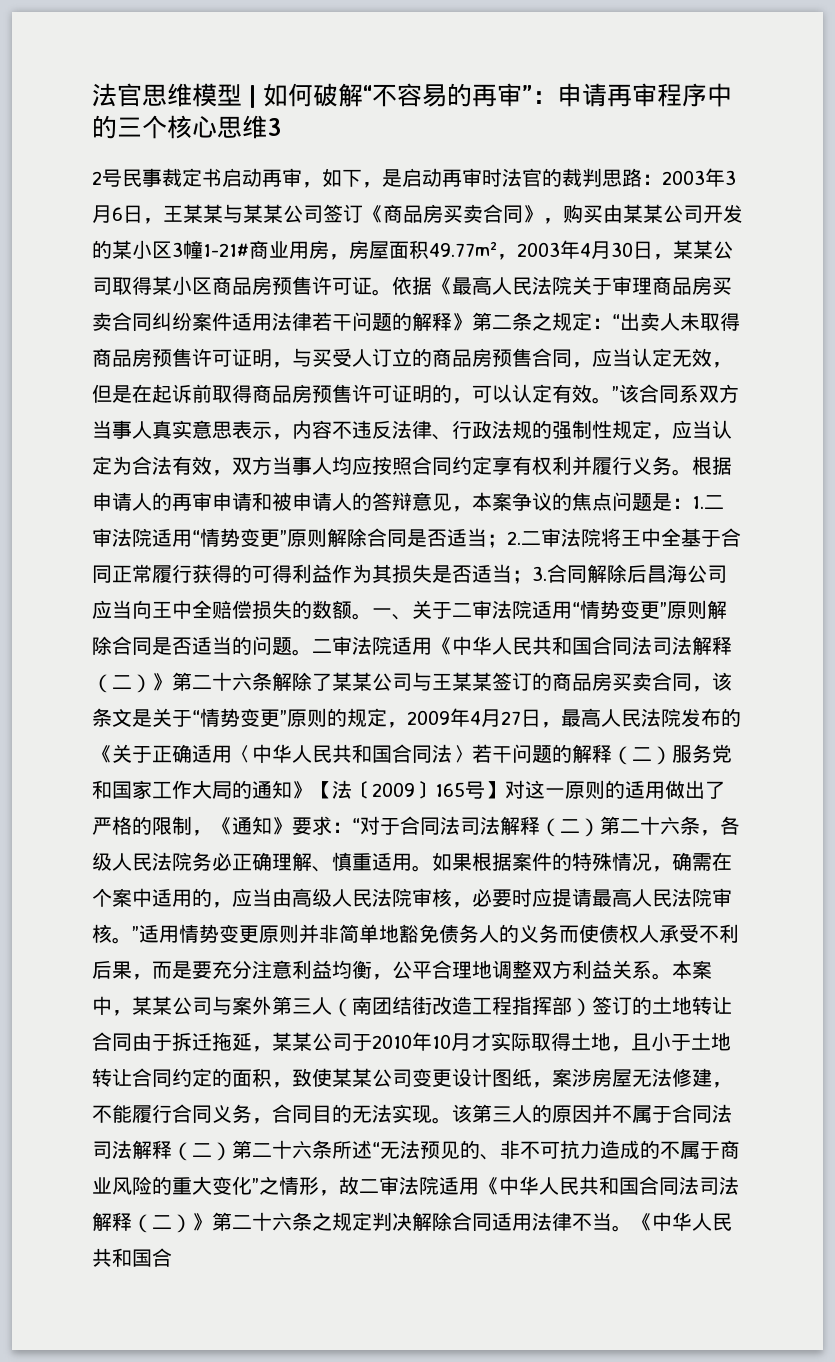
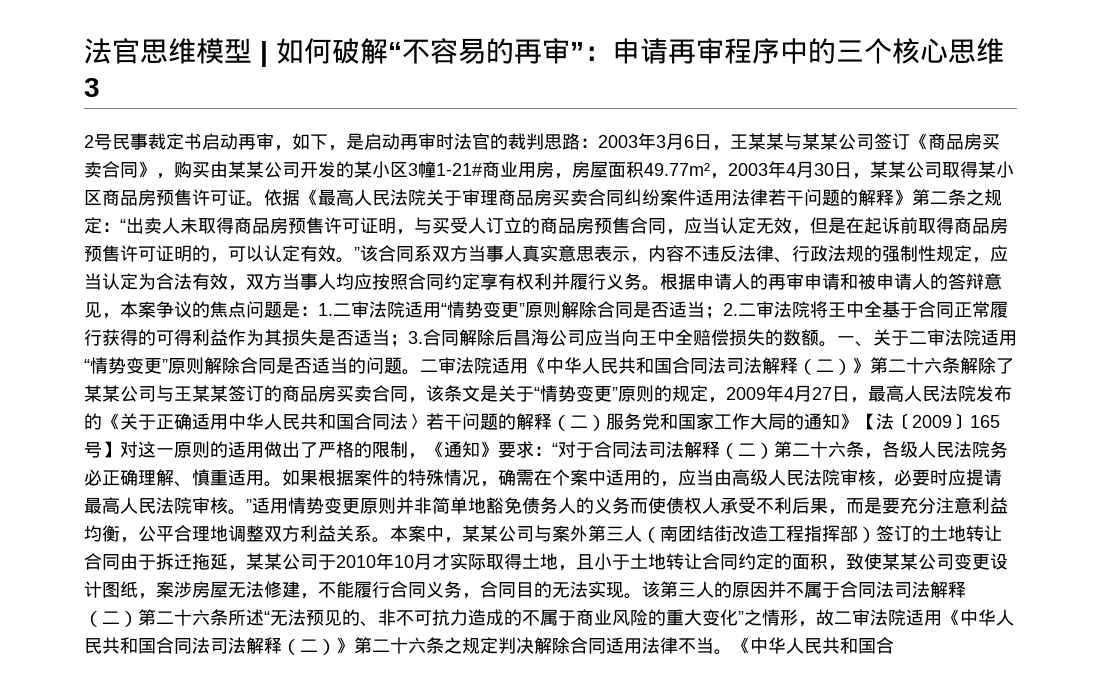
- 二审法院适用《中华人民共和国合同法司法解释（二）》第二十六条解除了某某公司与王某某签订的商品房买卖合同，该条文是关于“情势变更”原则的规定，2009年4月27日，最高人民法院发布的《关于正确适用〈中华人民共和国合同法〉若干问题的解释（二）服务党和国家工作大局的通知》【法〔2009〕165号】对这一原则的适用做出了严格的限制，《通知》要求：
+ 二审法院适用《中华人民共和国合同法司法解释（二）》第二十六条解除了某某公司与王某某签订的商品房买卖合同，该条文是关于“情势变更”原则的规定，2009年4月27日，最高人民法院发布的《关于正确适用中华人民共和国合同法〉若干问题的解释（二）服务党和国家工作大局的通知》【法〔2009〕165号】对这一原则的适用做出了严格的限制，《通知》要求：

